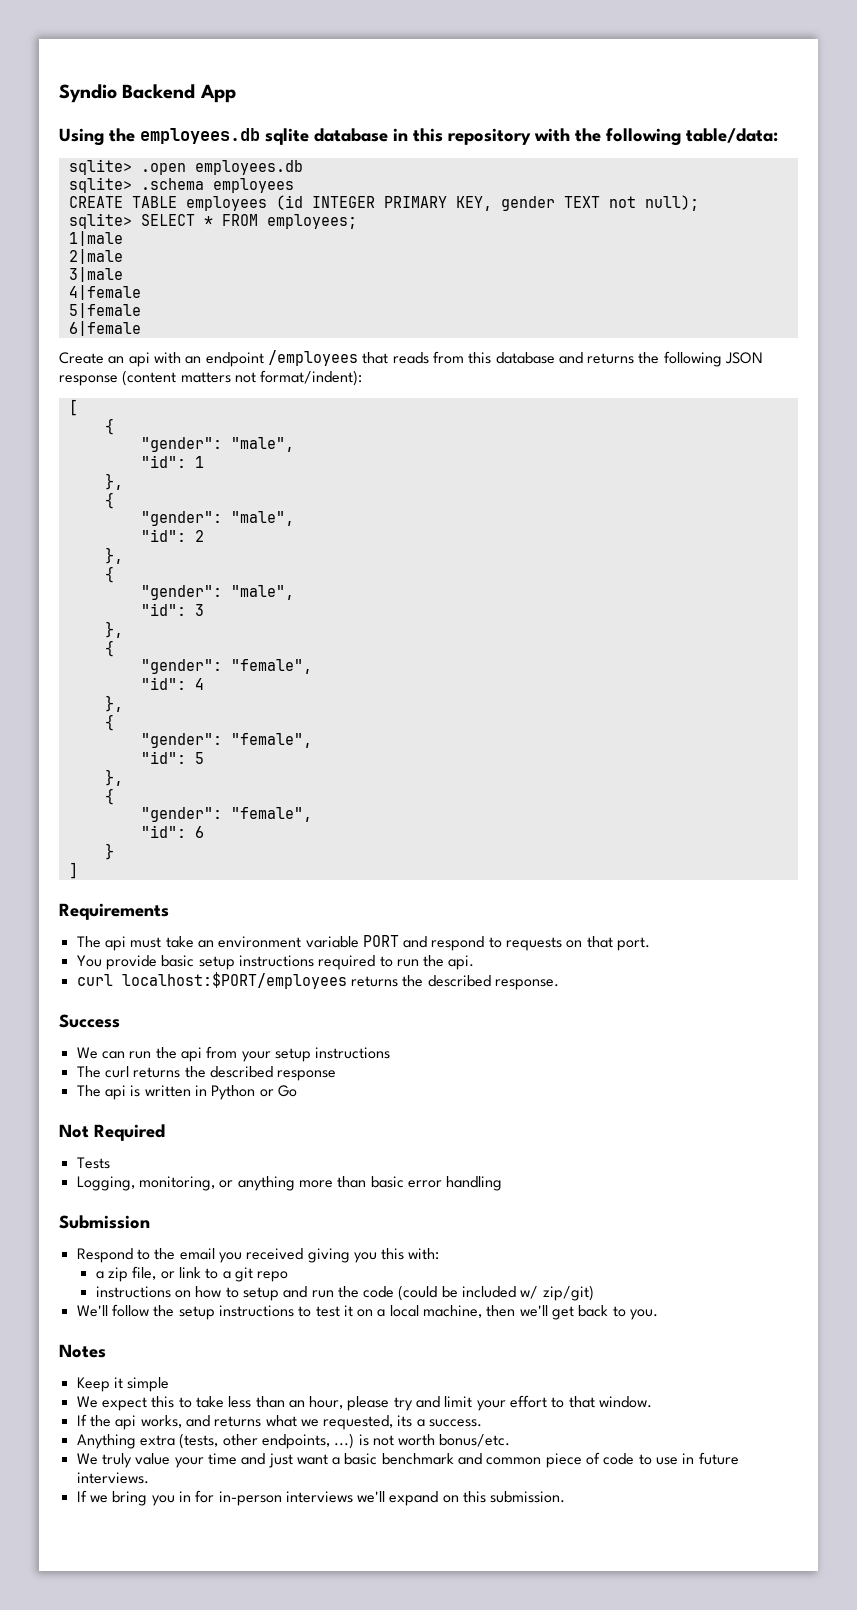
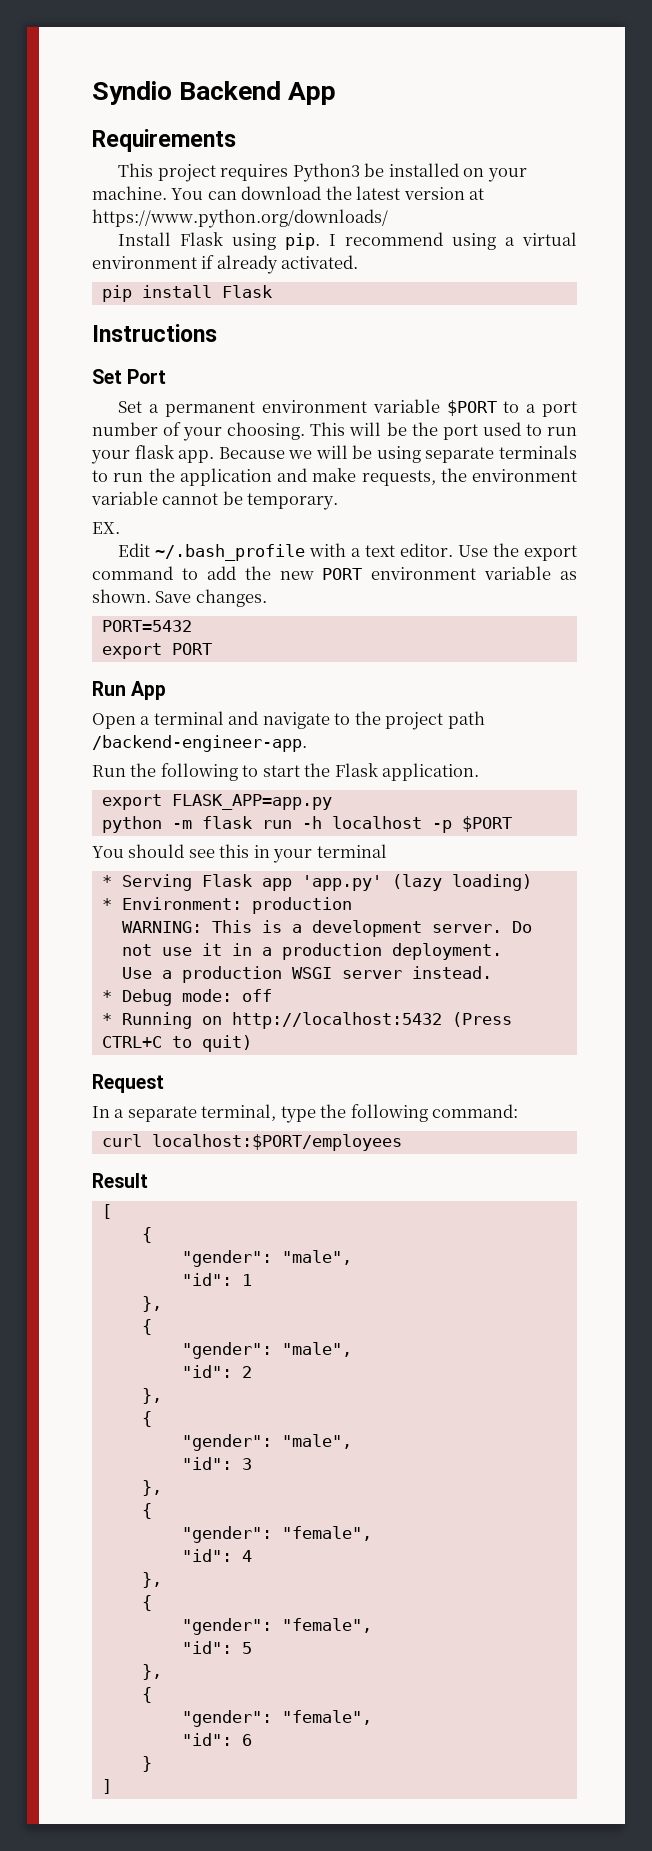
- Using the employees.db sqlite database in this repository with the following table/data:
- sqlite> .open employees.db
- sqlite> .schema employees
- CREATE TABLE employees (id INTEGER PRIMARY KEY, gender TEXT not null);
- sqlite> SELECT * FROM employees;
- 1|male
- 2|male
- 3|male
- 4|female
- 5|female
- 6|female
- Create an api with an endpoint /employees that reads from this database and returns the following JSON response (content matters not format/indent):
+ Requirements
+ This project requires Python3 be installed on your machine. You can download the latest version at https://www.python.org/downloads/
+ Install Flask using pip. I recommend using a virtual environment if already activated.
+ pip install Flask
+ Instructions
+ Set Port
+ Set a permanent environment variable $PORT to a port number of your choosing. This will be the port used to run your flask app. Because we will be using separate terminals to run the application and make requests, the environment variable cannot be temporary.
+ EX.
+ Edit ~/.bash_profile with a text editor. Use the export command to add the new PORT environment variable as shown. Save changes.
+ PORT=5432
+ export PORT
+ Run App
+ Open a terminal and navigate to the project path /backend-engineer-app.
+ Run the following to start the Flask application.
+ export FLASK_APP=app.py
+ python -m flask run -h localhost -p $PORT
+ You should see this in your terminal
+ * Serving Flask app 'app.py' (lazy loading)
+ * Environment: production
+ WARNING: This is a development server. Do not use it in a production deployment.
+ Use a production WSGI server instead.
+ * Debug mode: off
+ * Running on http://localhost:5432 (Press CTRL+C to quit)
+ Request
+ In a separate terminal, type the following command:
+ curl localhost:$PORT/employees
+ Result
- Requirements
- The api must take an environment variable PORT and respond to requests on that port.
- You provide basic setup instructions required to run the api.
- curl localhost:$PORT/employees returns the described response.
- Success
- We can run the api from your setup instructions
- The curl returns the described response
- The api is written in Python or Go
- Not Required
- Tests
- Logging, monitoring, or anything more than basic error handling
- Submission
- Respond to the email you received giving you this with:
- a zip file, or link to a git repo
- instructions on how to setup and run the code (could be included w/ zip/git)
- We'll follow the setup instructions to test it on a local machine, then we'll get back to you.
- Notes
- Keep it simple
- We expect this to take less than an hour, please try and limit your effort to that window.
- If the api works, and returns what we requested, its a success.
- Anything extra (tests, other endpoints, ...) is not worth bonus/etc.
- We truly value your time and just want a basic benchmark and common piece of code to use in future interviews.
- If we bring you in for in-person interviews we'll expand on this submission.

